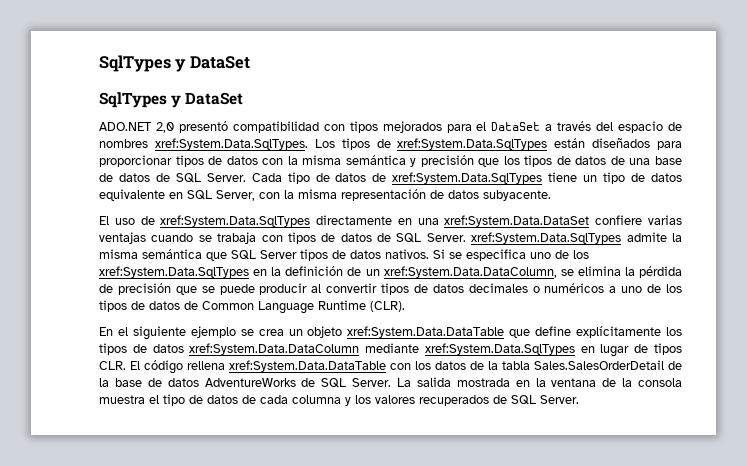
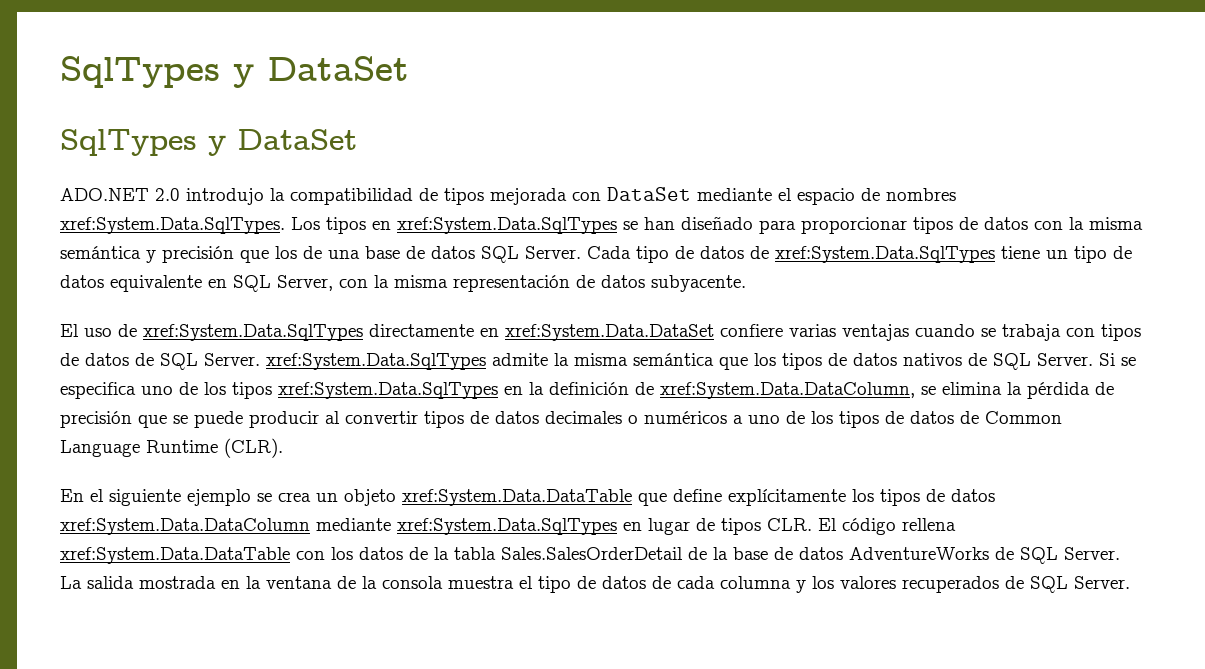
- ADO.NET 2,0 presentó compatibilidad con tipos mejorados para el DataSet a través del espacio de nombres xref:System.Data.SqlTypes. Los tipos de xref:System.Data.SqlTypes están diseñados para proporcionar tipos de datos con la misma semántica y precisión que los tipos de datos de una base de datos de SQL Server.
+ ADO.NET 2.0 introdujo la compatibilidad de tipos mejorada con DataSet mediante el espacio de nombres xref:System.Data.SqlTypes. Los tipos en xref:System.Data.SqlTypes se han diseñado para proporcionar tipos de datos con la misma semántica y precisión que los de una base de datos SQL Server.
- El uso de xref:System.Data.SqlTypes directamente en una xref:System.Data.DataSet confiere varias ventajas cuando se trabaja con tipos de datos de SQL Server. xref:System.Data.SqlTypes admite la misma semántica que SQL Server tipos de datos nativos.
+ El uso de xref:System.Data.SqlTypes directamente en xref:System.Data.DataSet confiere varias ventajas cuando se trabaja con tipos de datos de SQL Server. xref:System.Data.SqlTypes admite la misma semántica que los tipos de datos nativos de SQL Server.
- Si se especifica uno de los xref:System.Data.SqlTypes en la definición de un xref:System.Data.DataColumn, se elimina la pérdida de precisión que se puede producir al convertir tipos de datos decimales o numéricos a uno de los tipos de datos de Common Language Runtime (CLR).
+ Si se especifica uno de los tipos xref:System.Data.SqlTypes en la definición de xref:System.Data.DataColumn, se elimina la pérdida de precisión que se puede producir al convertir tipos de datos decimales o numéricos a uno de los tipos de datos de Common Language Runtime (CLR).

